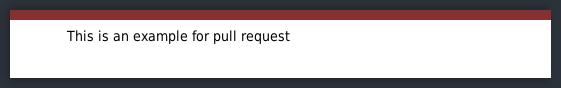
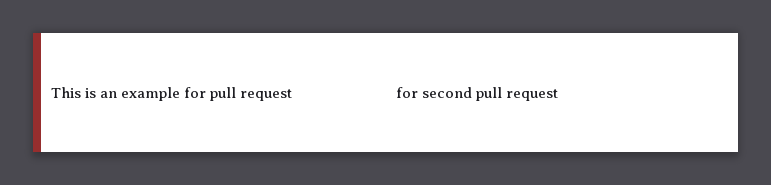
+ for second pull request

